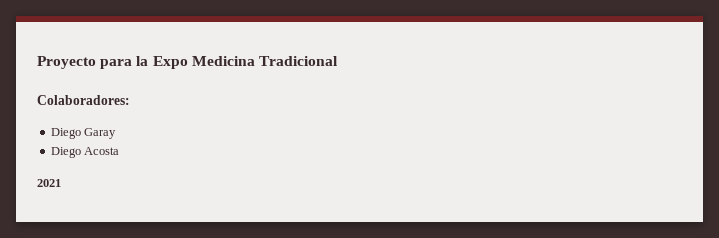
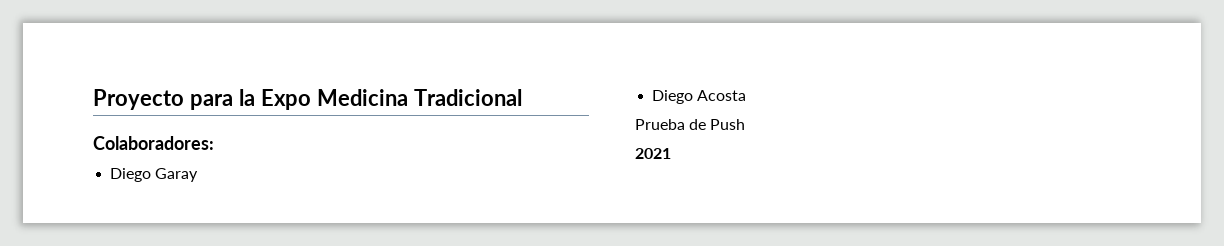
+ Prueba de Push

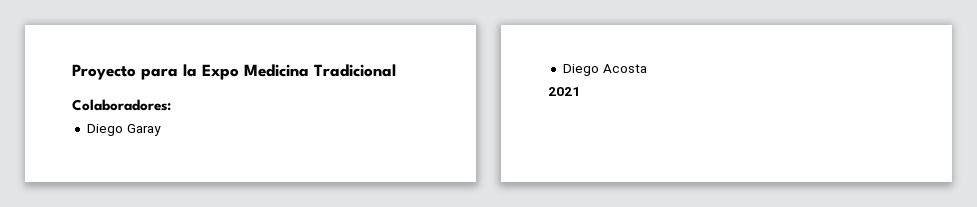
- Prueba de Push

